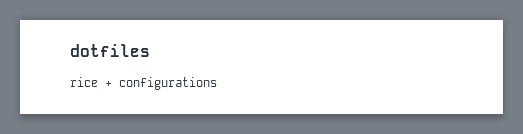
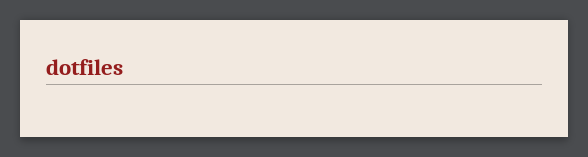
- rice + configurations

